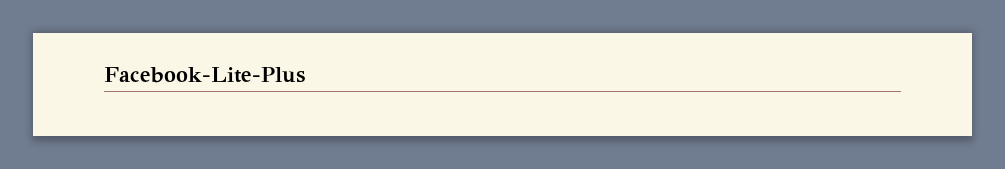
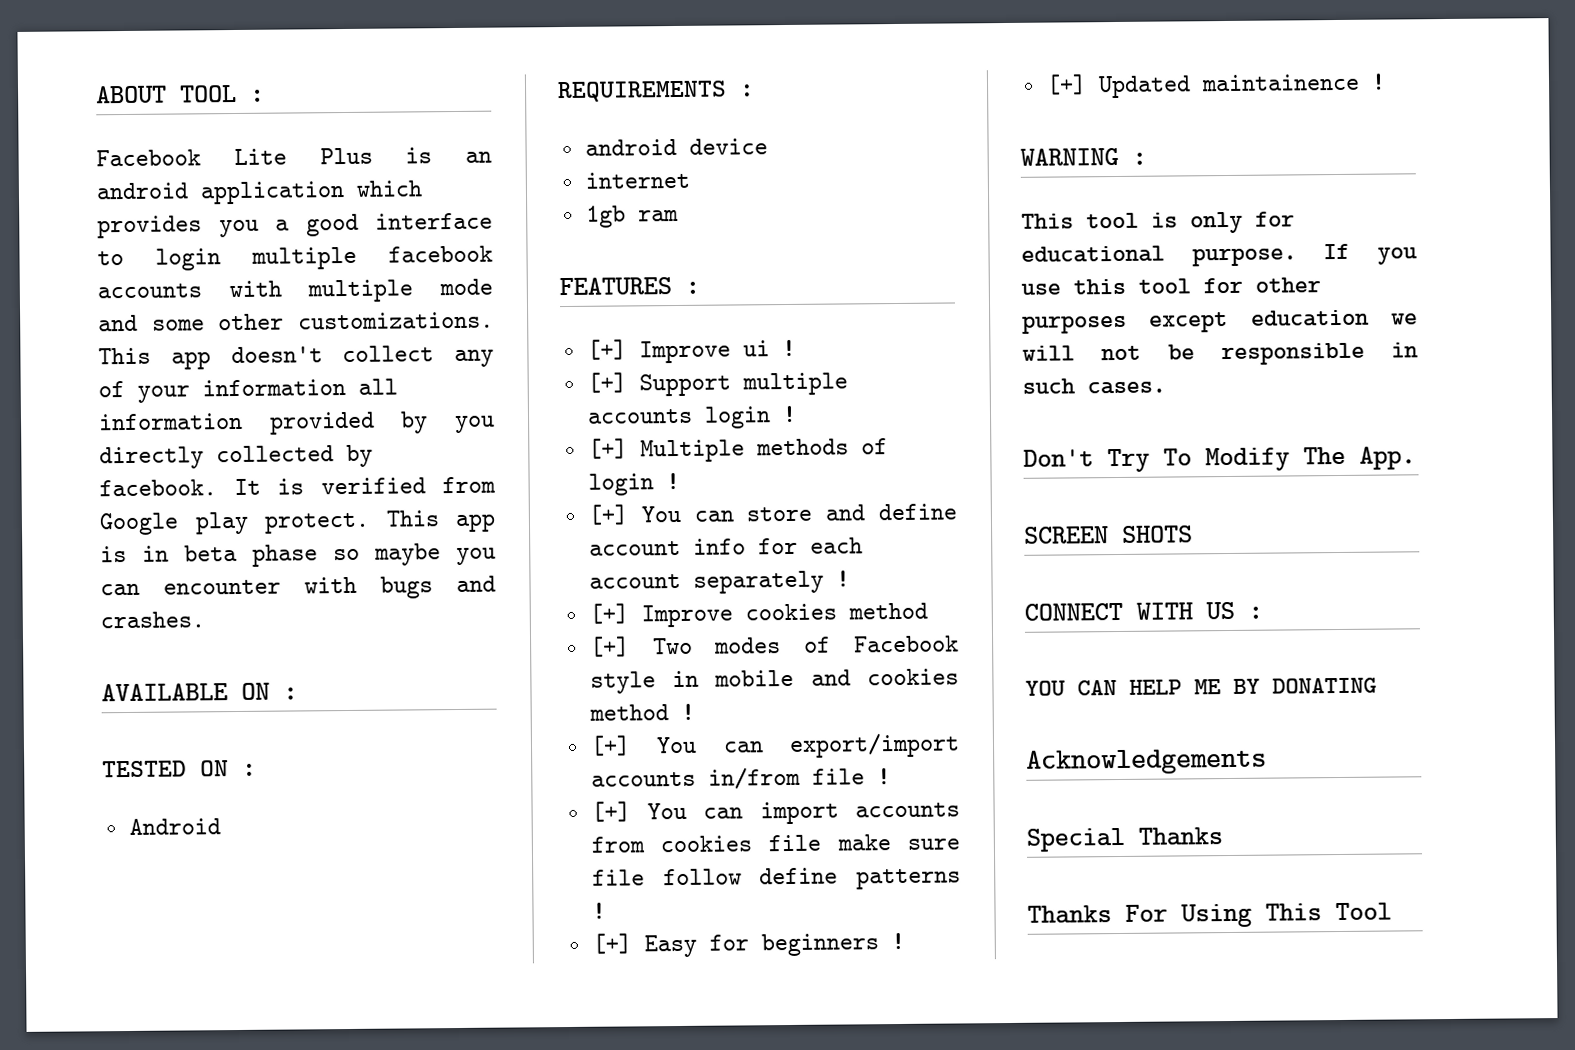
- Facebook-Lite-Plus
+ ABOUT TOOL :
+ Facebook Lite Plus is an android application which provides you a good interface to login multiple facebook accounts with multiple mode and some other customizations. This app doesn't collect any of your information all information provided by you directly collected by facebook. It is verified from Google play protect. This app is in beta phase so maybe you can encounter with bugs and crashes.
+ AVAILABLE ON :
+ TESTED ON :
+ Android
+ REQUIREMENTS :
+ android device
+ internet
+ 1gb ram
+ FEATURES :
+ [+] Improve ui !
+ [+] Support multiple accounts login !
+ [+] Multiple methods of login !
+ [+] You can store and define account info for each account separately !
+ [+] Improve cookies method
+ [+] Two modes of Facebook style in mobile and cookies method !
+ [+] You can export/import accounts in/from file !
+ [+] You can import accounts from cookies file make sure file follow define patterns !
+ [+] Easy for beginners !
+ [+] Updated maintainence !
+ WARNING :
+ This tool is only for educational purpose. If you use this tool for other purposes except education we will not be responsible in such cases.
+ Don't Try To Modify The App.
+ SCREEN SHOTS
+ CONNECT WITH US :
+ YOU CAN HELP ME BY DONATING
+ Acknowledgements
+ Special Thanks
+ Thanks For Using This Tool

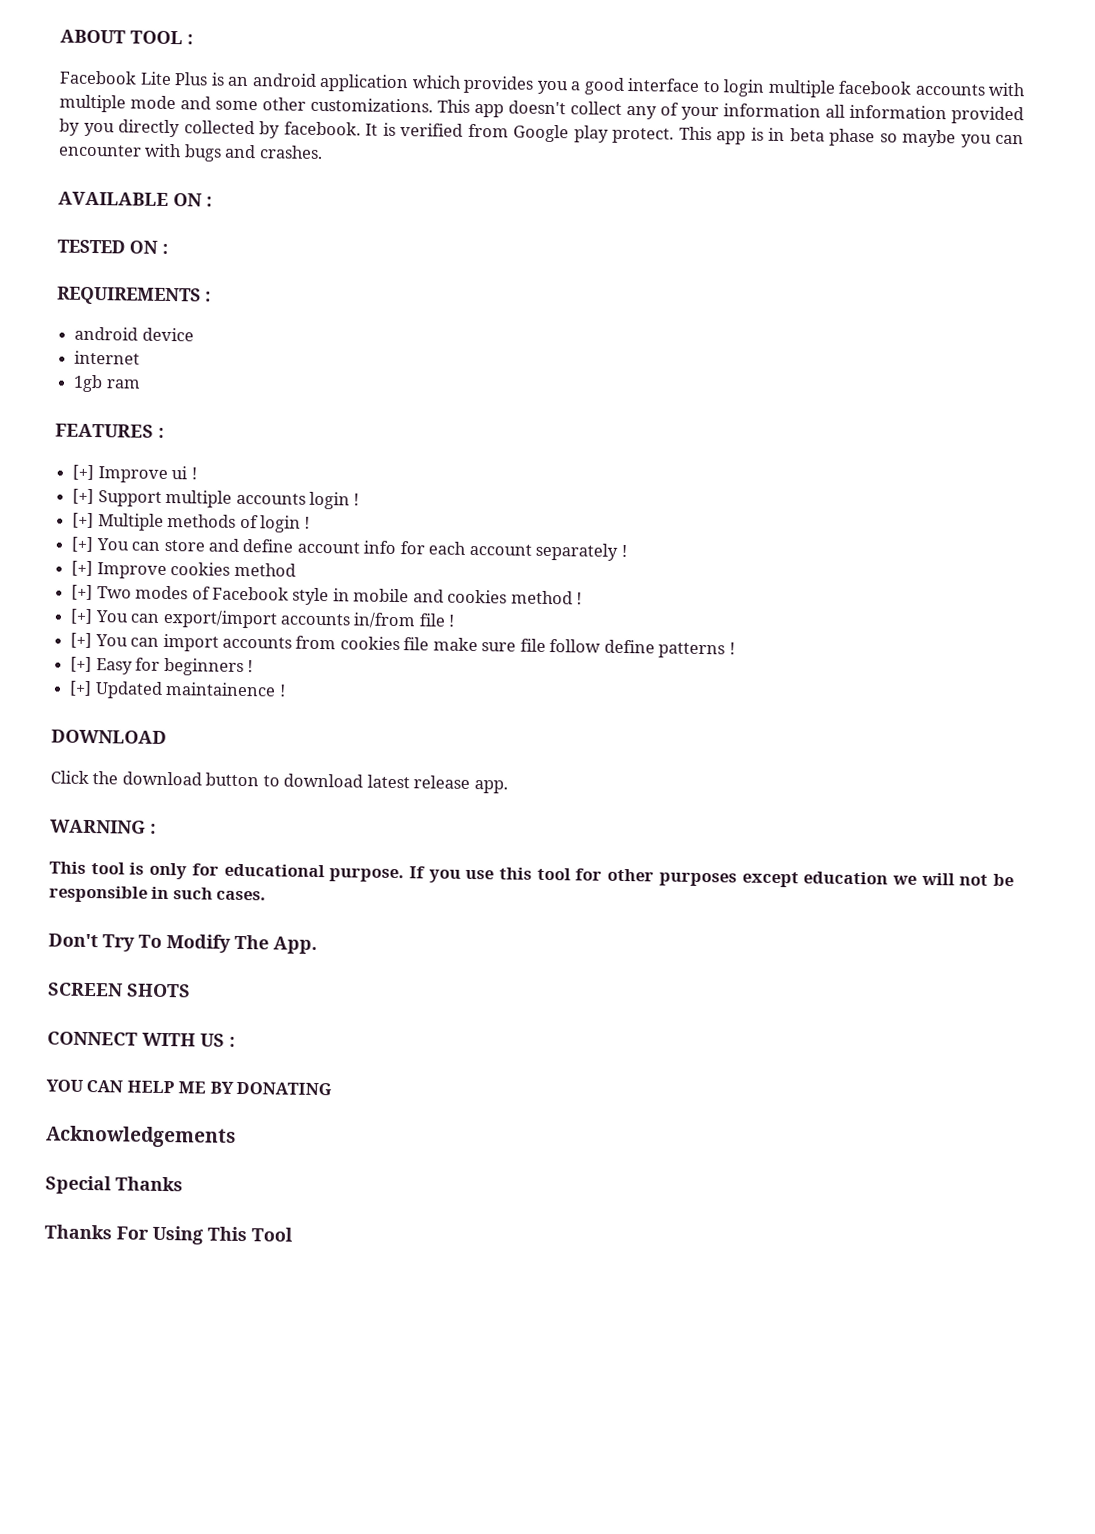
- Android
+ DOWNLOAD
+ Click the download button to download latest release app.

